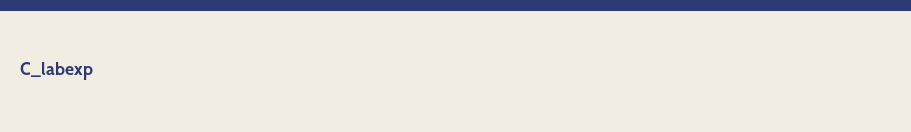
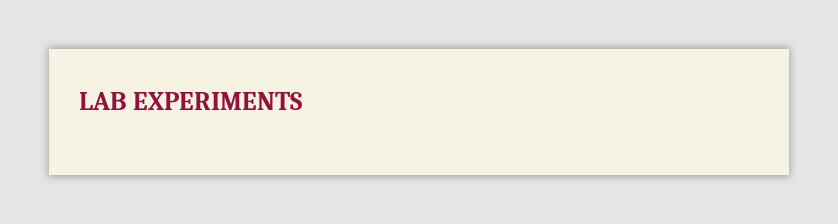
- C_labexp
+ LAB EXPERIMENTS

